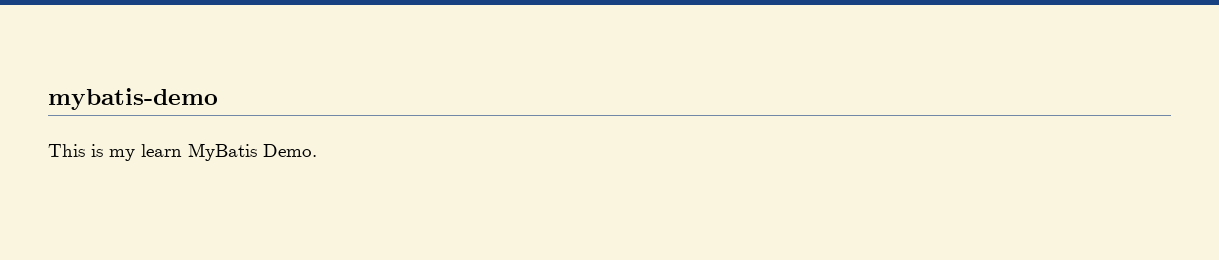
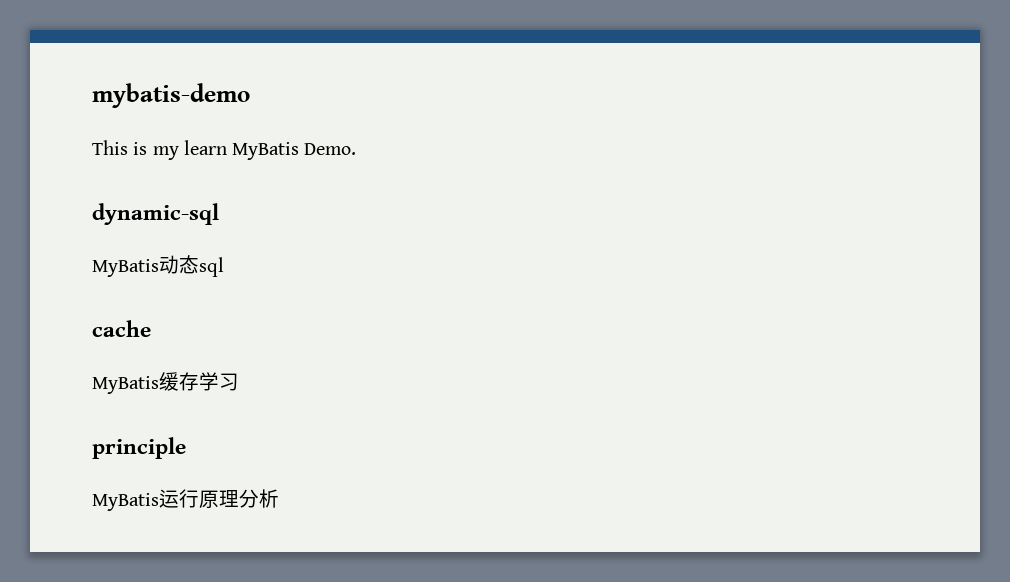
+ dynamic-sql
+ MyBatis动态sql
+ cache
+ MyBatis缓存学习
+ principle
+ MyBatis运行原理分析

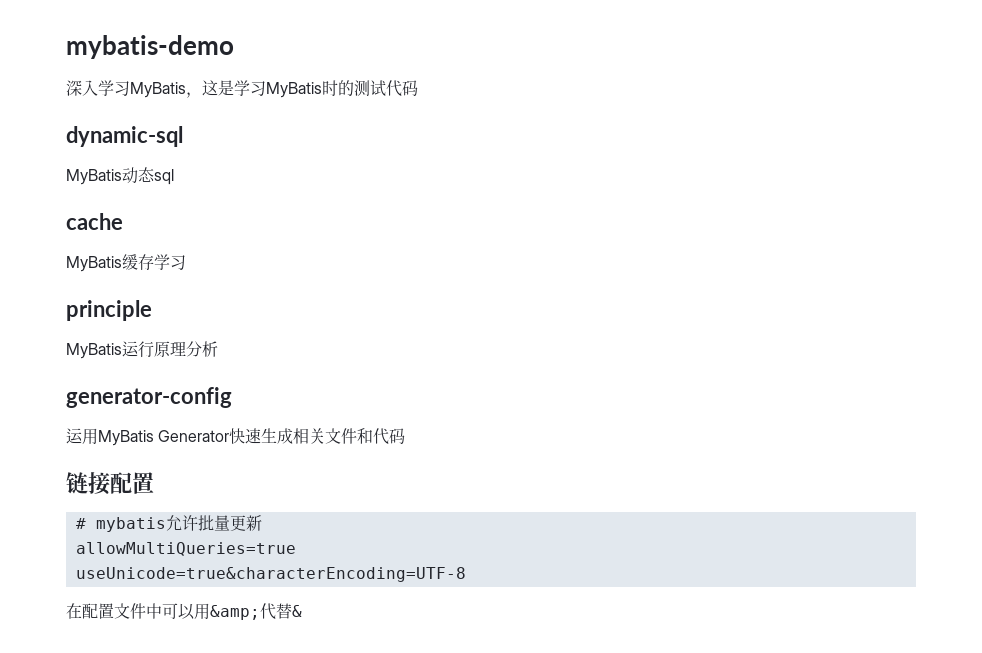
- This is my learn MyBatis Demo.
+ 深入学习MyBatis，这是学习MyBatis时的测试代码
+ generator-config
+ 运用MyBatis Generator快速生成相关文件和代码
+ 链接配置
+ # mybatis允许批量更新
+ allowMultiQueries=true
+ useUnicode=true&characterEncoding=UTF-8
+ 在配置文件中可以用&amp;代替&

